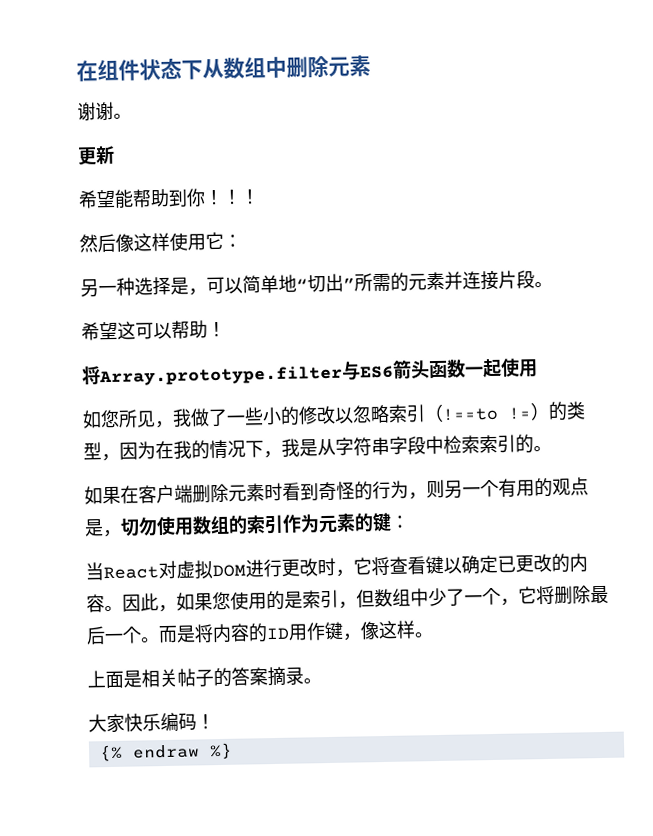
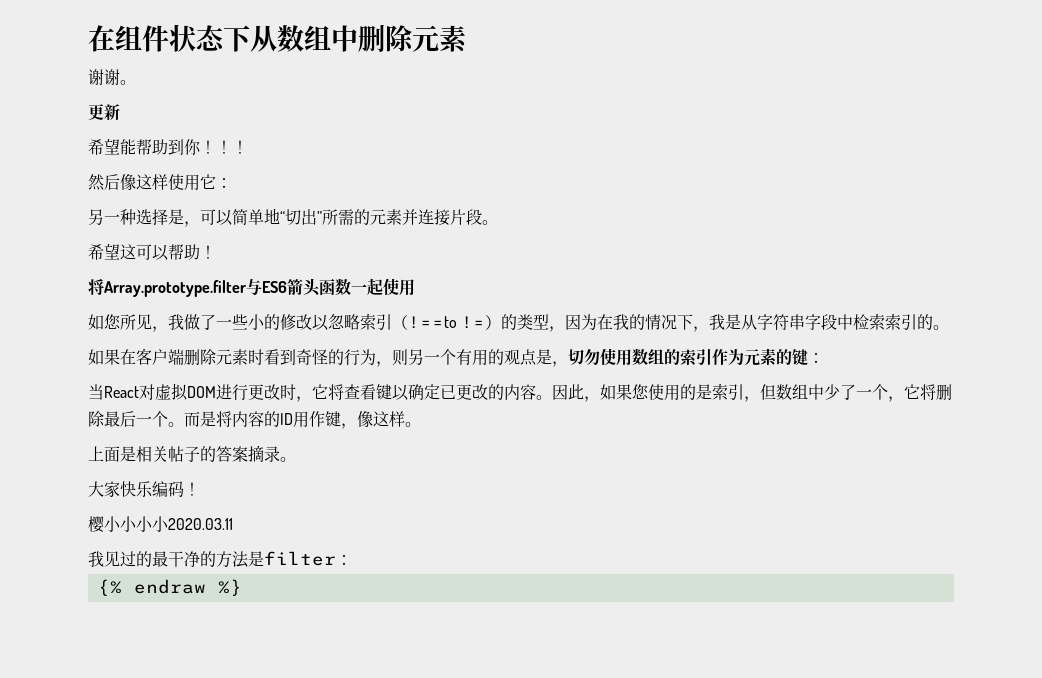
+ 樱小小小小2020.03.11
+ 我见过的最干净的方法是filter：

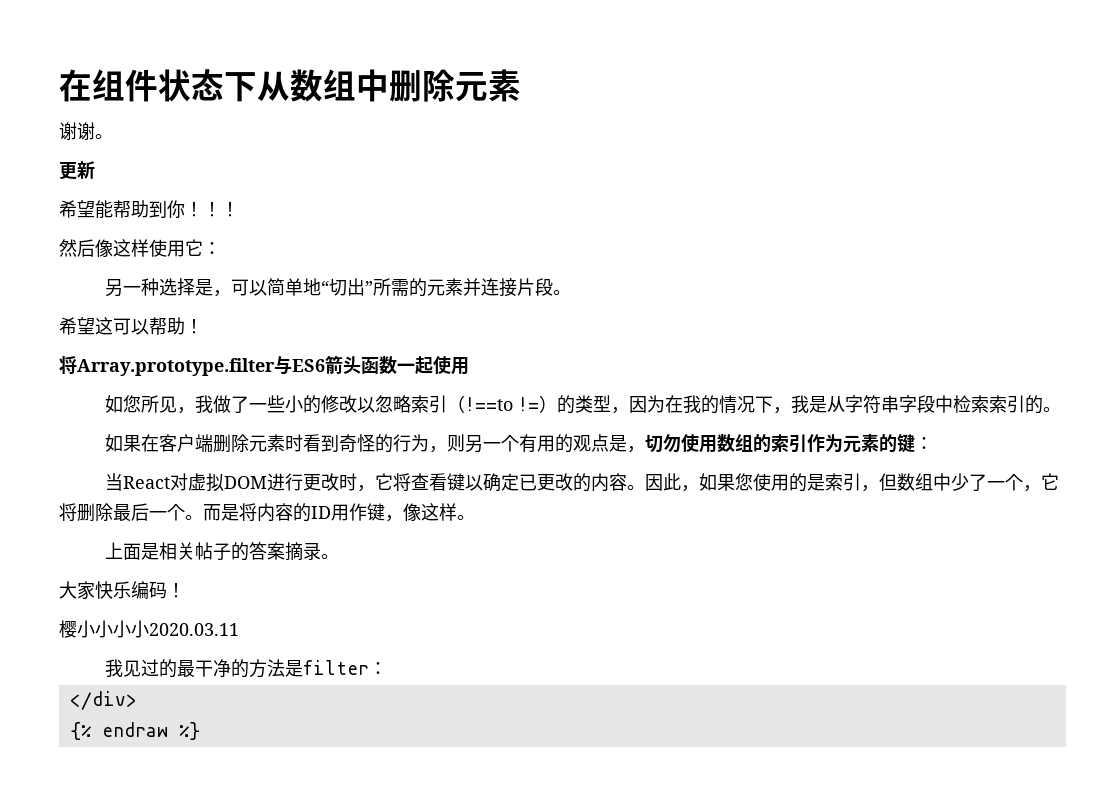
+ </div>

